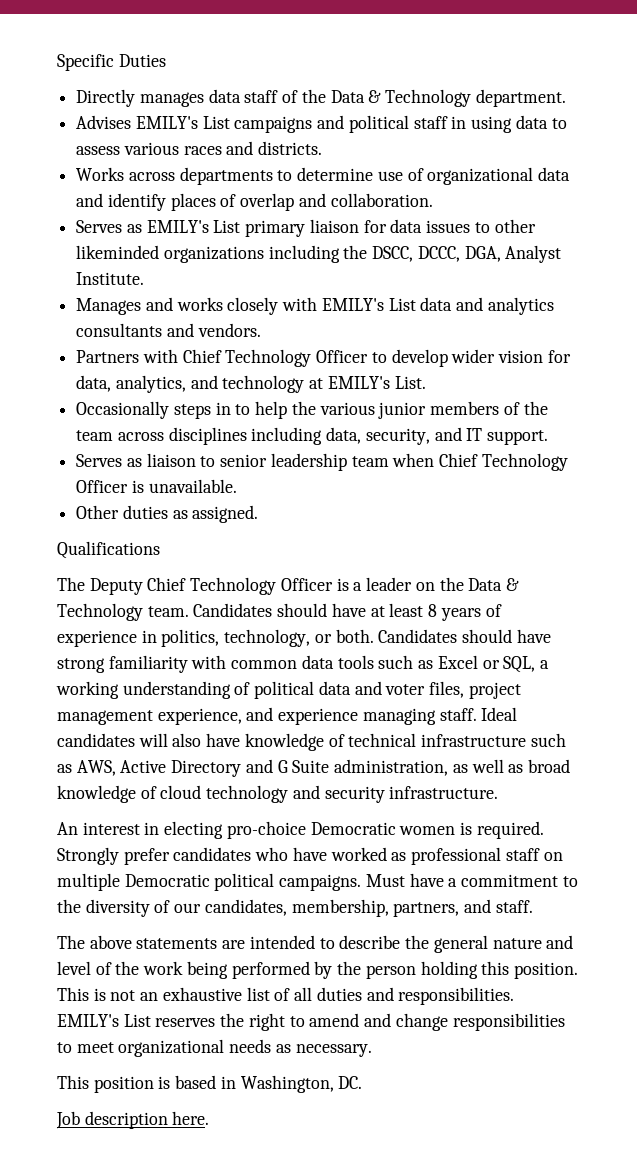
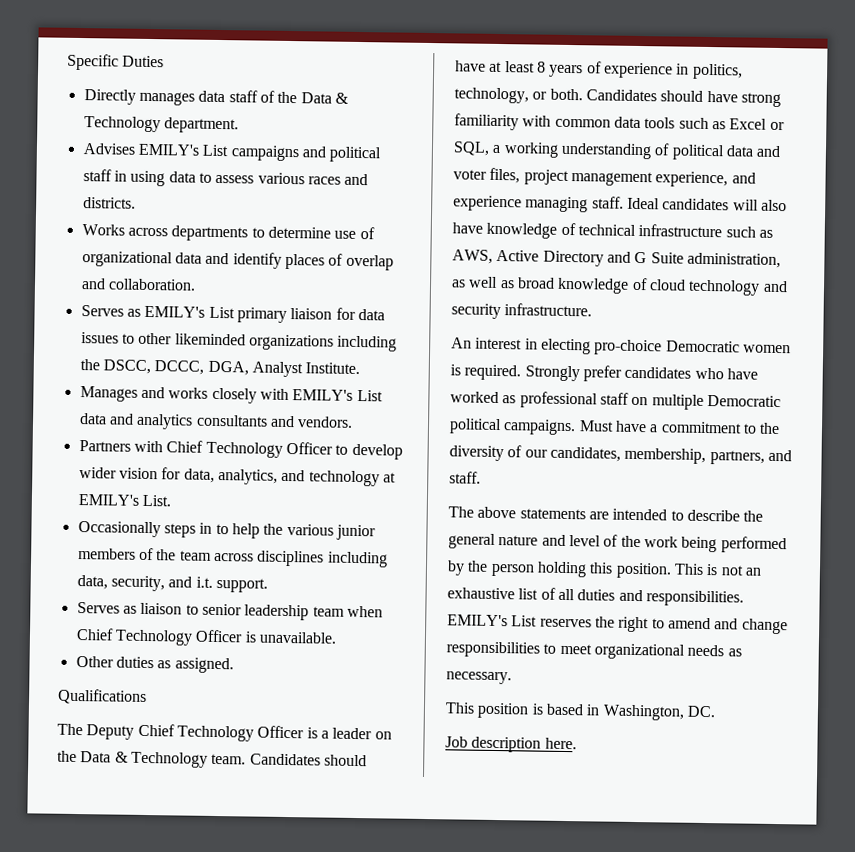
- Occasionally steps in to help the various junior members of the team across disciplines including data, security, and IT support.
+ Occasionally steps in to help the various junior members of the team across disciplines including data, security, and i.t. support.

